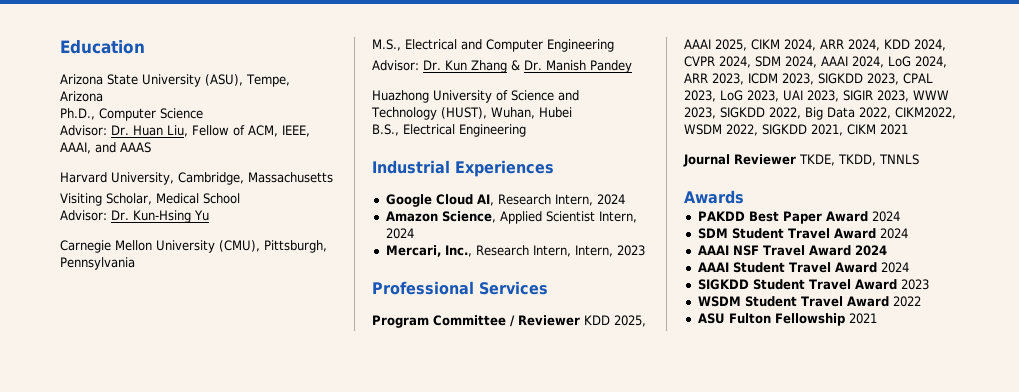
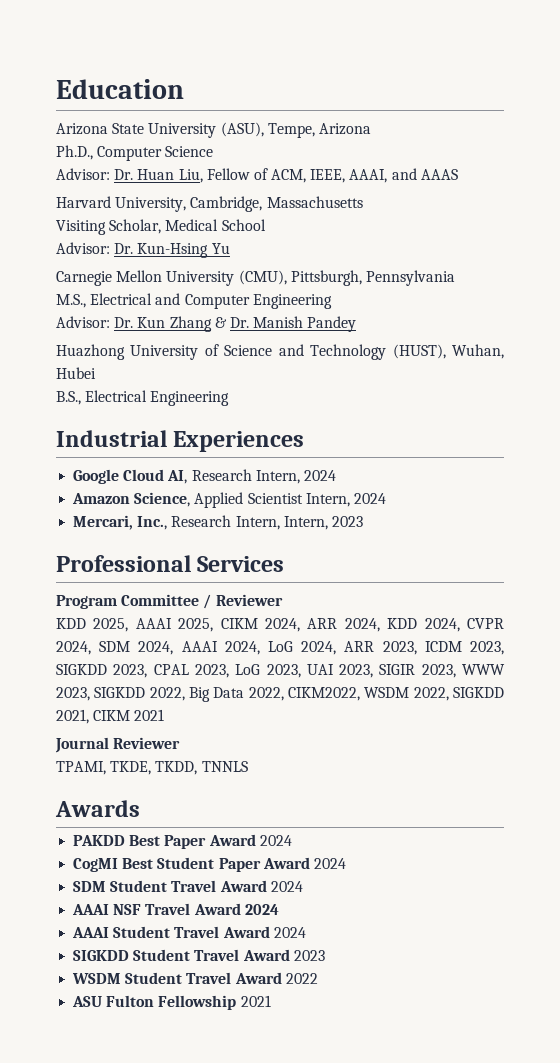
- Program Committee / Reviewer KDD 2025, AAAI 2025, CIKM 2024, ARR 2024, KDD 2024, CVPR 2024, SDM 2024, AAAI 2024, LoG 2024, ARR 2023, ICDM 2023, SIGKDD 2023, CPAL 2023, LoG 2023, UAI 2023, SIGIR 2023, WWW 2023, SIGKDD 2022, Big Data 2022, CIKM2022, WSDM 2022, SIGKDD 2021, CIKM 2021
+ Program Committee / Reviewer
+ KDD 2025, AAAI 2025, CIKM 2024, ARR 2024, KDD 2024, CVPR 2024, SDM 2024, AAAI 2024, LoG 2024, ARR 2023, ICDM 2023, SIGKDD 2023, CPAL 2023, LoG 2023, UAI 2023, SIGIR 2023, WWW 2023, SIGKDD 2022, Big Data 2022, CIKM2022, WSDM 2022, SIGKDD 2021, CIKM 2021
- Journal Reviewer TKDE, TKDD, TNNLS
+ Journal Reviewer
+ TPAMI, TKDE, TKDD, TNNLS
+ CogMI Best Student Paper Award 2024

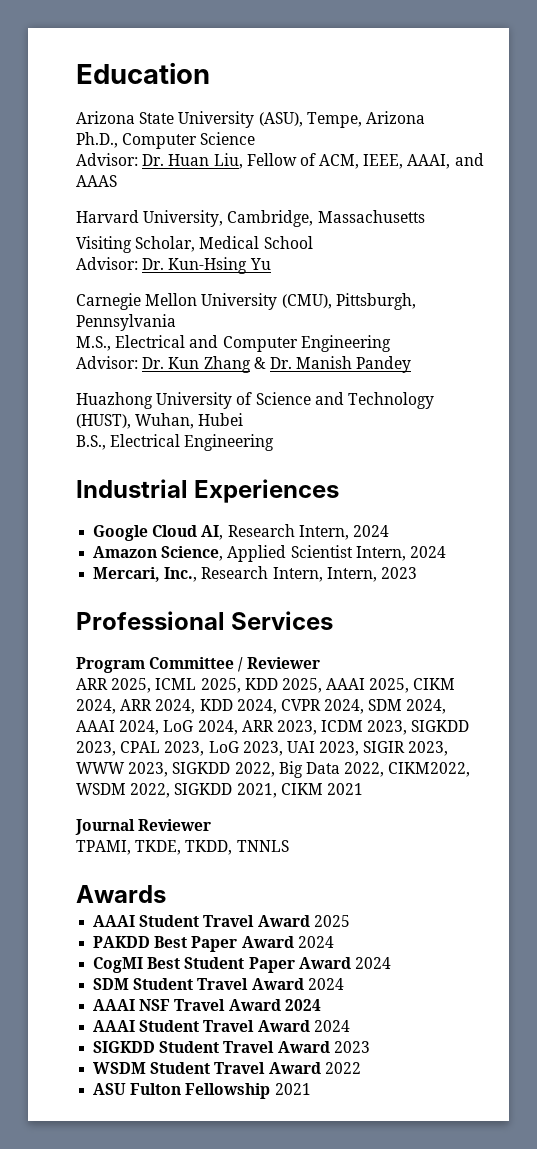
- KDD 2025, AAAI 2025, CIKM 2024, ARR 2024, KDD 2024, CVPR 2024, SDM 2024, AAAI 2024, LoG 2024, ARR 2023, ICDM 2023, SIGKDD 2023, CPAL 2023, LoG 2023, UAI 2023, SIGIR 2023, WWW 2023, SIGKDD 2022, Big Data 2022, CIKM2022, WSDM 2022, SIGKDD 2021, CIKM 2021
+ ARR 2025, ICML 2025, KDD 2025, AAAI 2025, CIKM 2024, ARR 2024, KDD 2024, CVPR 2024, SDM 2024, AAAI 2024, LoG 2024, ARR 2023, ICDM 2023, SIGKDD 2023, CPAL 2023, LoG 2023, UAI 2023, SIGIR 2023, WWW 2023, SIGKDD 2022, Big Data 2022, CIKM2022, WSDM 2022, SIGKDD 2021, CIKM 2021
+ AAAI Student Travel Award 2025

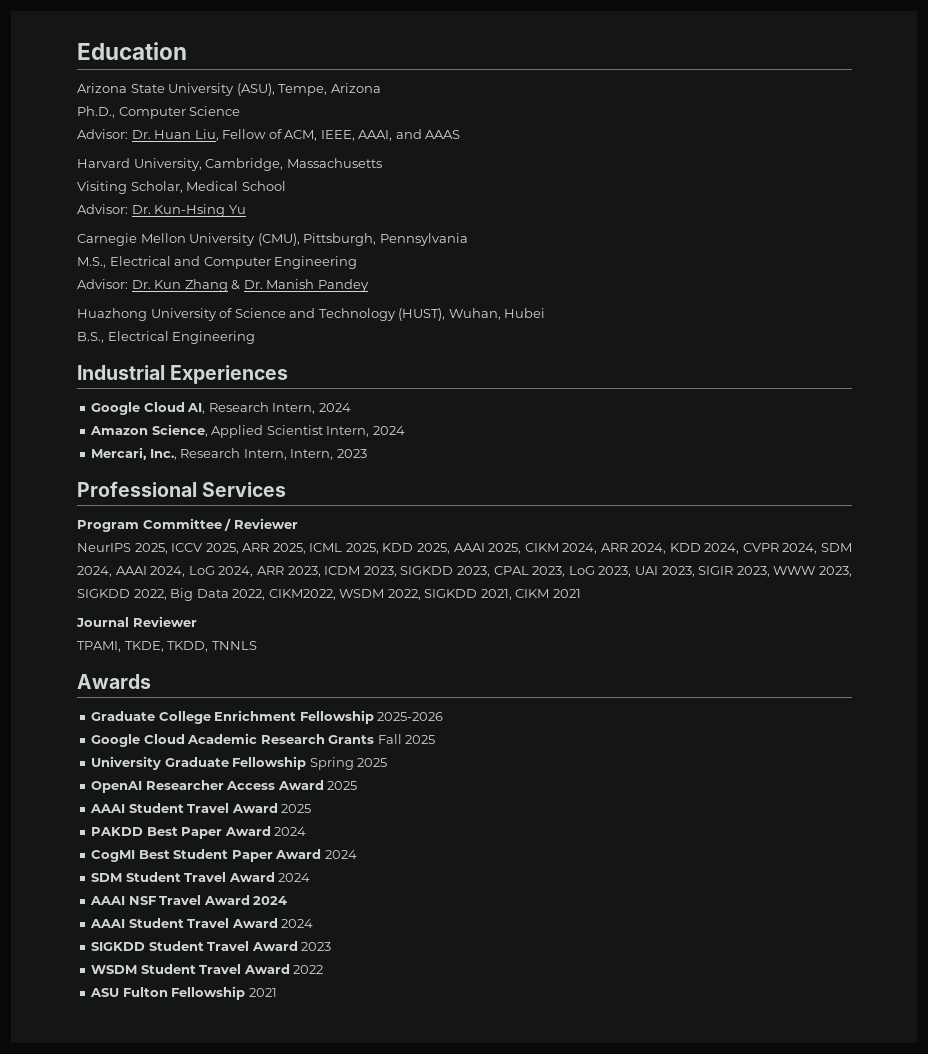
- ARR 2025, ICML 2025, KDD 2025, AAAI 2025, CIKM 2024, ARR 2024, KDD 2024, CVPR 2024, SDM 2024, AAAI 2024, LoG 2024, ARR 2023, ICDM 2023, SIGKDD 2023, CPAL 2023, LoG 2023, UAI 2023, SIGIR 2023, WWW 2023, SIGKDD 2022, Big Data 2022, CIKM2022, WSDM 2022, SIGKDD 2021, CIKM 2021
+ NeurIPS 2025, ICCV 2025, ARR 2025, ICML 2025, KDD 2025, AAAI 2025, CIKM 2024, ARR 2024, KDD 2024, CVPR 2024, SDM 2024, AAAI 2024, LoG 2024, ARR 2023, ICDM 2023, SIGKDD 2023, CPAL 2023, LoG 2023, UAI 2023, SIGIR 2023, WWW 2023, SIGKDD 2022, Big Data 2022, CIKM2022, WSDM 2022, SIGKDD 2021, CIKM 2021
+ Graduate College Enrichment Fellowship 2025-2026
+ Google Cloud Academic Research Grants Fall 2025
+ University Graduate Fellowship Spring 2025
+ OpenAI Researcher Access Award 2025

